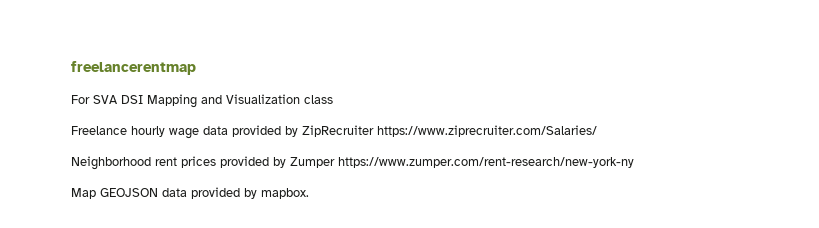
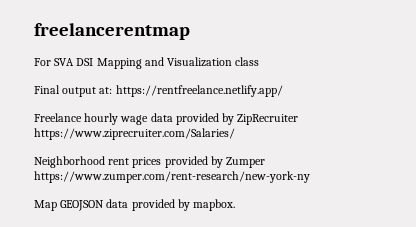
+ Final output at: https://rentfreelance.netlify.app/

